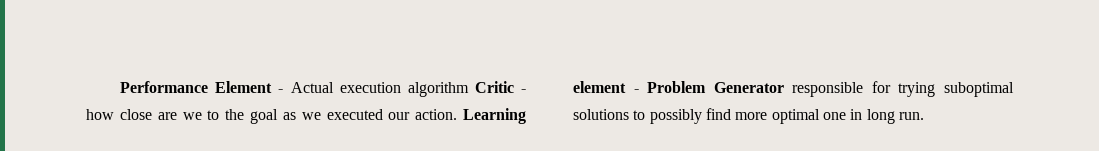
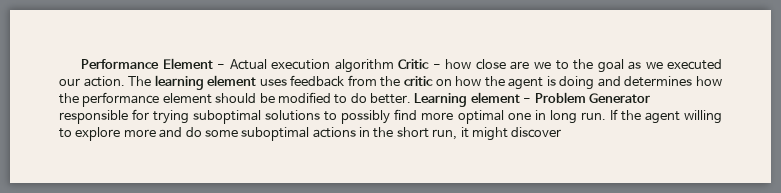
+ The learning element uses feedback from the critic on how the agent is doing and determines how the performance element should be modified to do better.
+ If the agent willing to explore more and do some suboptimal actions in the short run, it might discover

